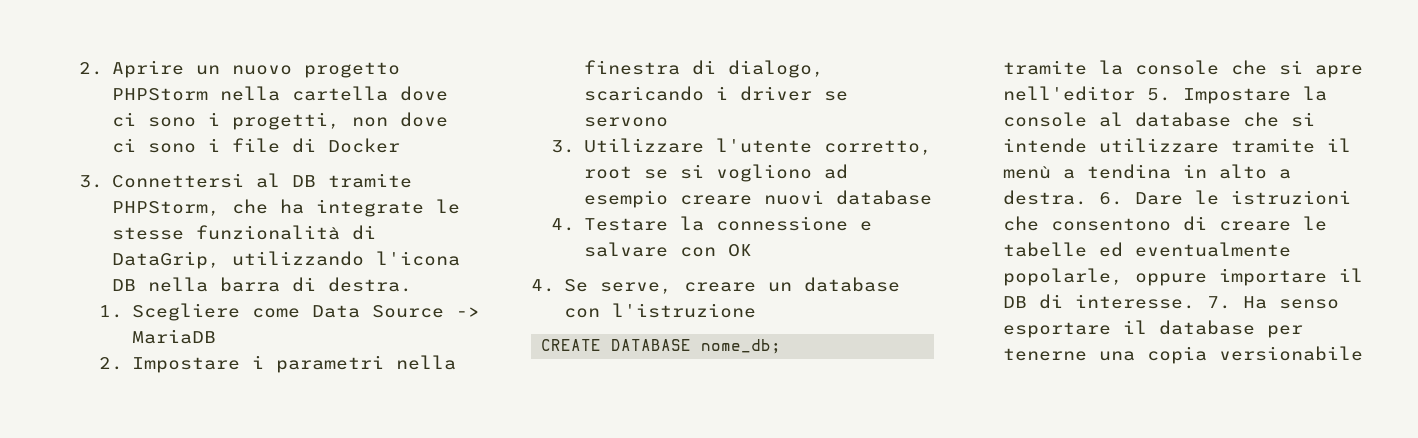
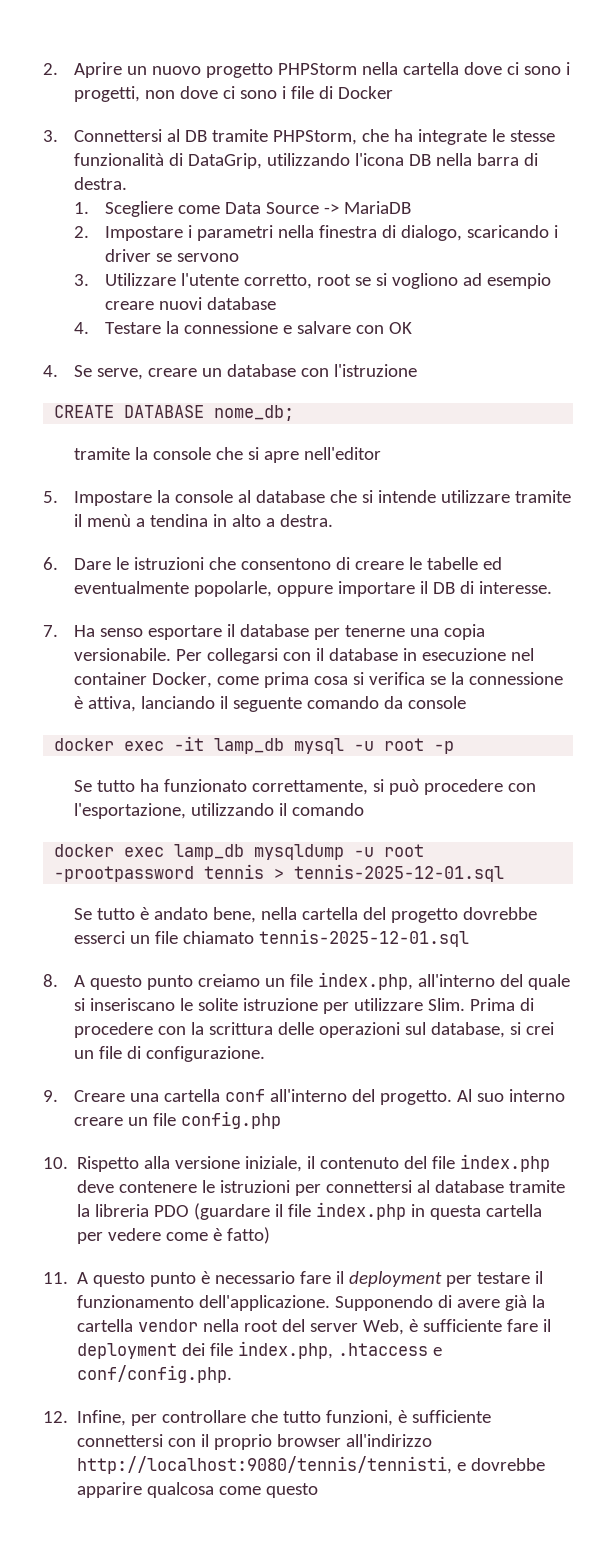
- tramite la console che si apre nell'editor 5. Impostare la console al database che si intende utilizzare tramite il menù a tendina in alto a destra. 6. Dare le istruzioni che consentono di creare le tabelle ed eventualmente popolarle, oppure importare il DB di interesse. 7. Ha senso esportare il database per tenerne una copia versionabile
+ tramite la console che si apre nell'editor
+ 5. Impostare la console al database che si intende utilizzare tramite il menù a tendina in alto a destra.
+ 6. Dare le istruzioni che consentono di creare le tabelle ed eventualmente popolarle, oppure importare il DB di interesse.
+ 7. Ha senso esportare il database per tenerne una copia versionabile. Per collegarsi con il database in esecuzione nel container Docker, come prima cosa si verifica se la connessione è attiva, lanciando il seguente comando da console
+ docker exec -it lamp_db mysql -u root -p
+ Se tutto ha funzionato correttamente, si può procedere con l'esportazione, utilizzando il comando
+ docker exec lamp_db mysqldump -u root -prootpassword tennis > tennis-2025-12-01.sql
+ Se tutto è andato bene, nella cartella del progetto dovrebbe esserci un file chiamato tennis-2025-12-01.sql
+ 8. A questo punto creiamo un file index.php, all'interno del quale si inseriscano le solite istruzione per utilizzare Slim. Prima di procedere con la scrittura delle operazioni sul database, si crei un file di configurazione.
+ 9. Creare una cartella conf all'interno del progetto. Al suo interno creare un file config.php
+ 10. Rispetto alla versione iniziale, il contenuto del file index.php deve contenere le istruzioni per connettersi al database tramite la libreria PDO (guardare il file index.php in questa cartella per vedere come è fatto)
+ 11. A questo punto è necessario fare il deployment per testare il funzionamento dell'applicazione. Supponendo di avere già la cartella vendor nella root del server Web, è sufficiente fare il deployment dei file index.php, .htaccess e conf/config.php.
+ 12. Infine, per controllare che tutto funzioni, è sufficiente connettersi con il proprio browser all'indirizzo http://localhost:9080/tennis/tennisti, e dovrebbe apparire qualcosa come questo

